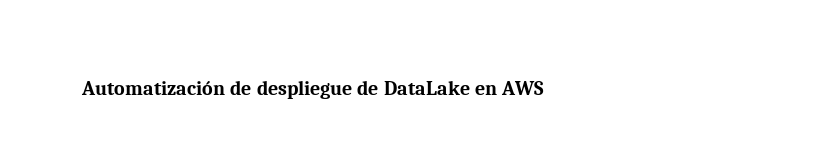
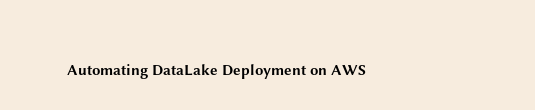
- Automatización de despliegue de DataLake en AWS
+ Automating DataLake Deployment on AWS

